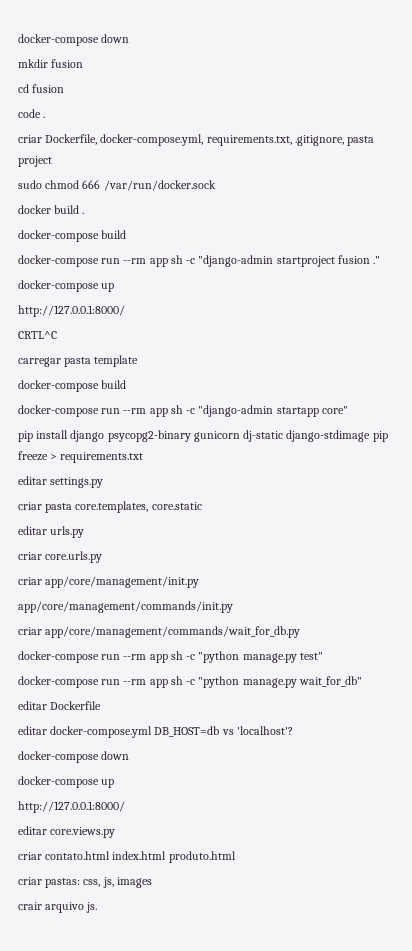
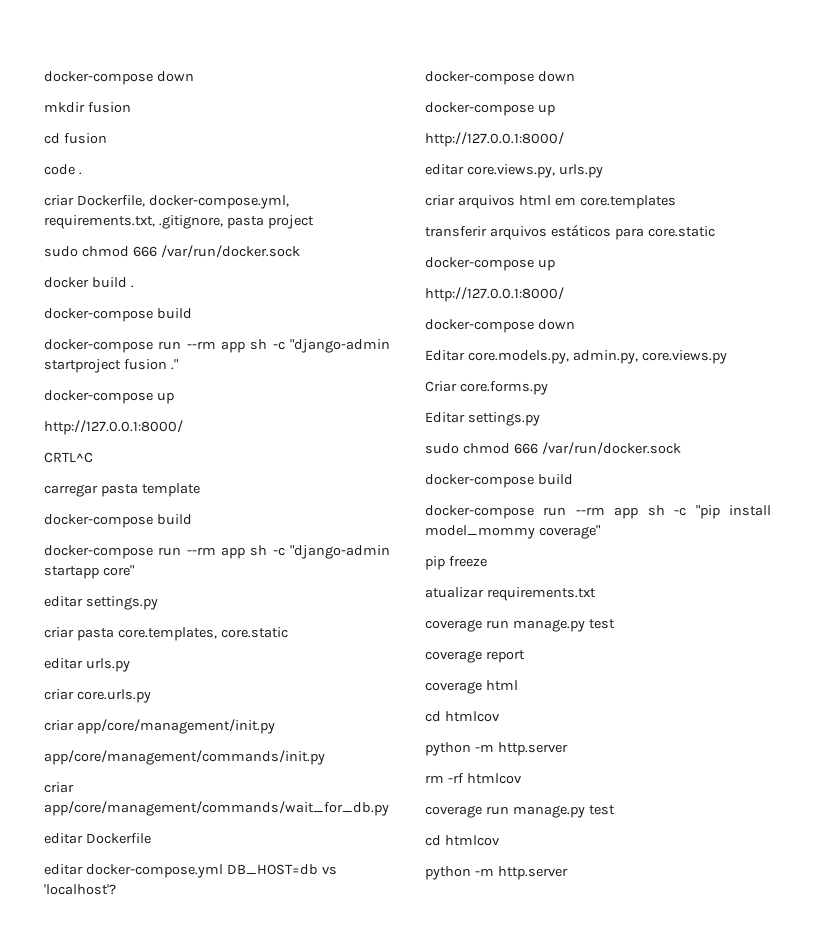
- pip install django psycopg2-binary gunicorn dj-static django-stdimage pip freeze > requirements.txt
- docker-compose run --rm app sh -c "python manage.py test"
- docker-compose run --rm app sh -c "python manage.py wait_for_db"
- editar core.views.py
- criar contato.html index.html produto.html
- criar pastas: css, js, images
- crair arquivo js.
+ editar core.views.py, urls.py
+ criar arquivos html em core.templates
+ transferir arquivos estáticos para core.static
+ docker-compose up
+ http://127.0.0.1:8000/
+ docker-compose down
+ Editar core.models.py, admin.py, core.views.py
+ Criar core.forms.py
+ Editar settings.py
+ sudo chmod 666 /var/run/docker.sock
+ docker-compose build
+ docker-compose run --rm app sh -c "pip install model_mommy coverage"
+ pip freeze
+ atualizar requirements.txt
+ coverage run manage.py test
+ coverage report
+ coverage html
+ cd htmlcov
+ python -m http.server
+ rm -rf htmlcov
+ coverage run manage.py test
+ cd htmlcov
+ python -m http.server

